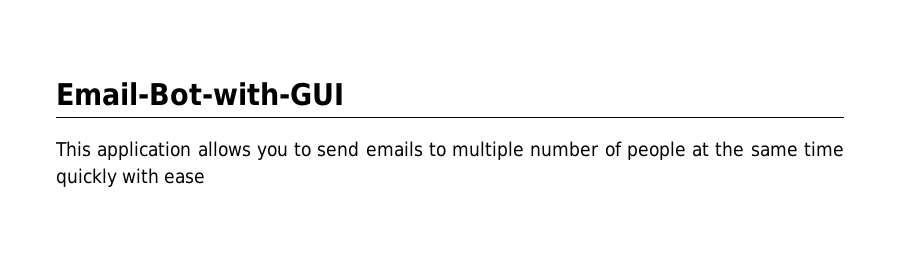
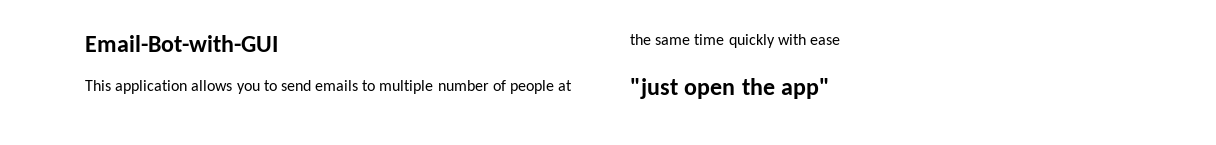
+ "just open the app"

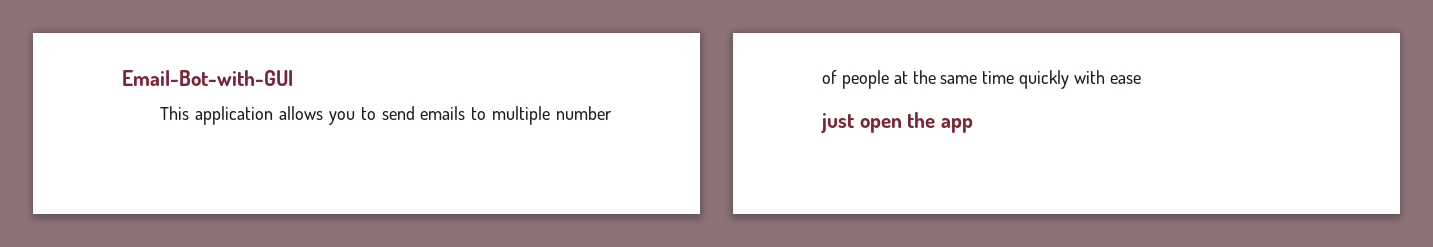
- "just open the app"
+ just open the app

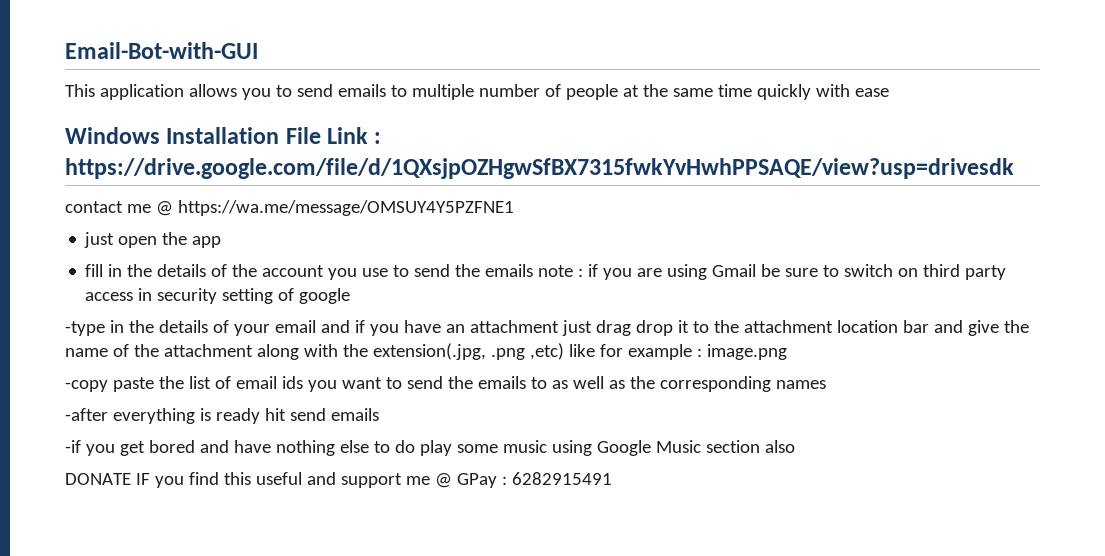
+ Windows Installation File Link : https://drive.google.com/file/d/1QXsjpOZHgwSfBX7315fwkYvHwhPPSAQE/view?usp=drivesdk
+ contact me @ https://wa.me/message/OMSUY4Y5PZFNE1
  just open the app
+ fill in the details of the account you use to send the emails note : if you are using Gmail be sure to switch on third party access in security setting of google
+ -type in the details of your email and if you have an attachment just drag drop it to the attachment location bar and give the name of the attachment along with the extension(.jpg, .png ,etc) like for example : image.png
+ -copy paste the list of email ids you want to send the emails to as well as the corresponding names
+ -after everything is ready hit send emails
+ -if you get bored and have nothing else to do play some music using Google Music section also
+ DONATE IF you find this useful and support me @ GPay : 6282915491

